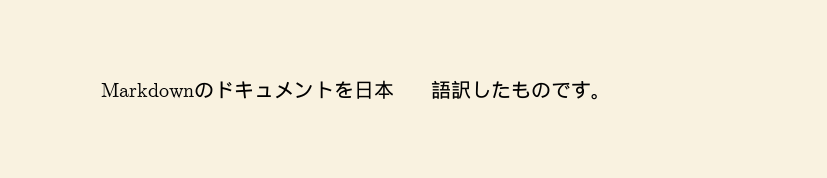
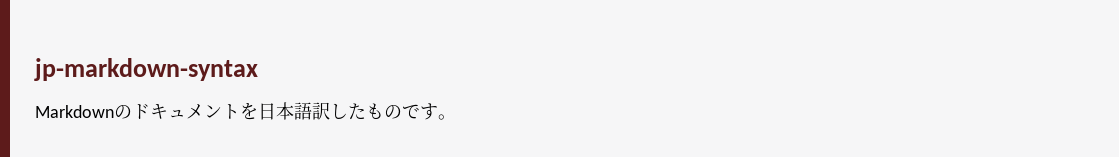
+ jp-markdown-syntax

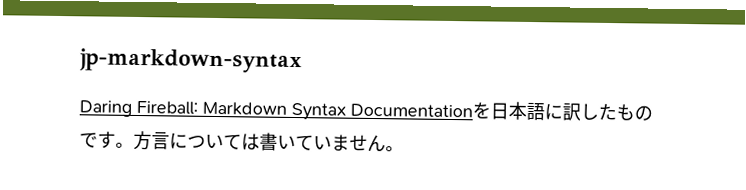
- Markdownのドキュメントを日本語訳したものです。
+ Daring Fireball: Markdown Syntax Documentationを日本語に訳したものです。
+ 方言については書いていません。

